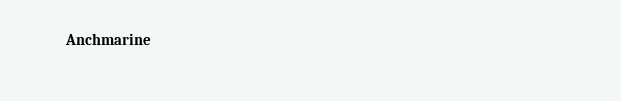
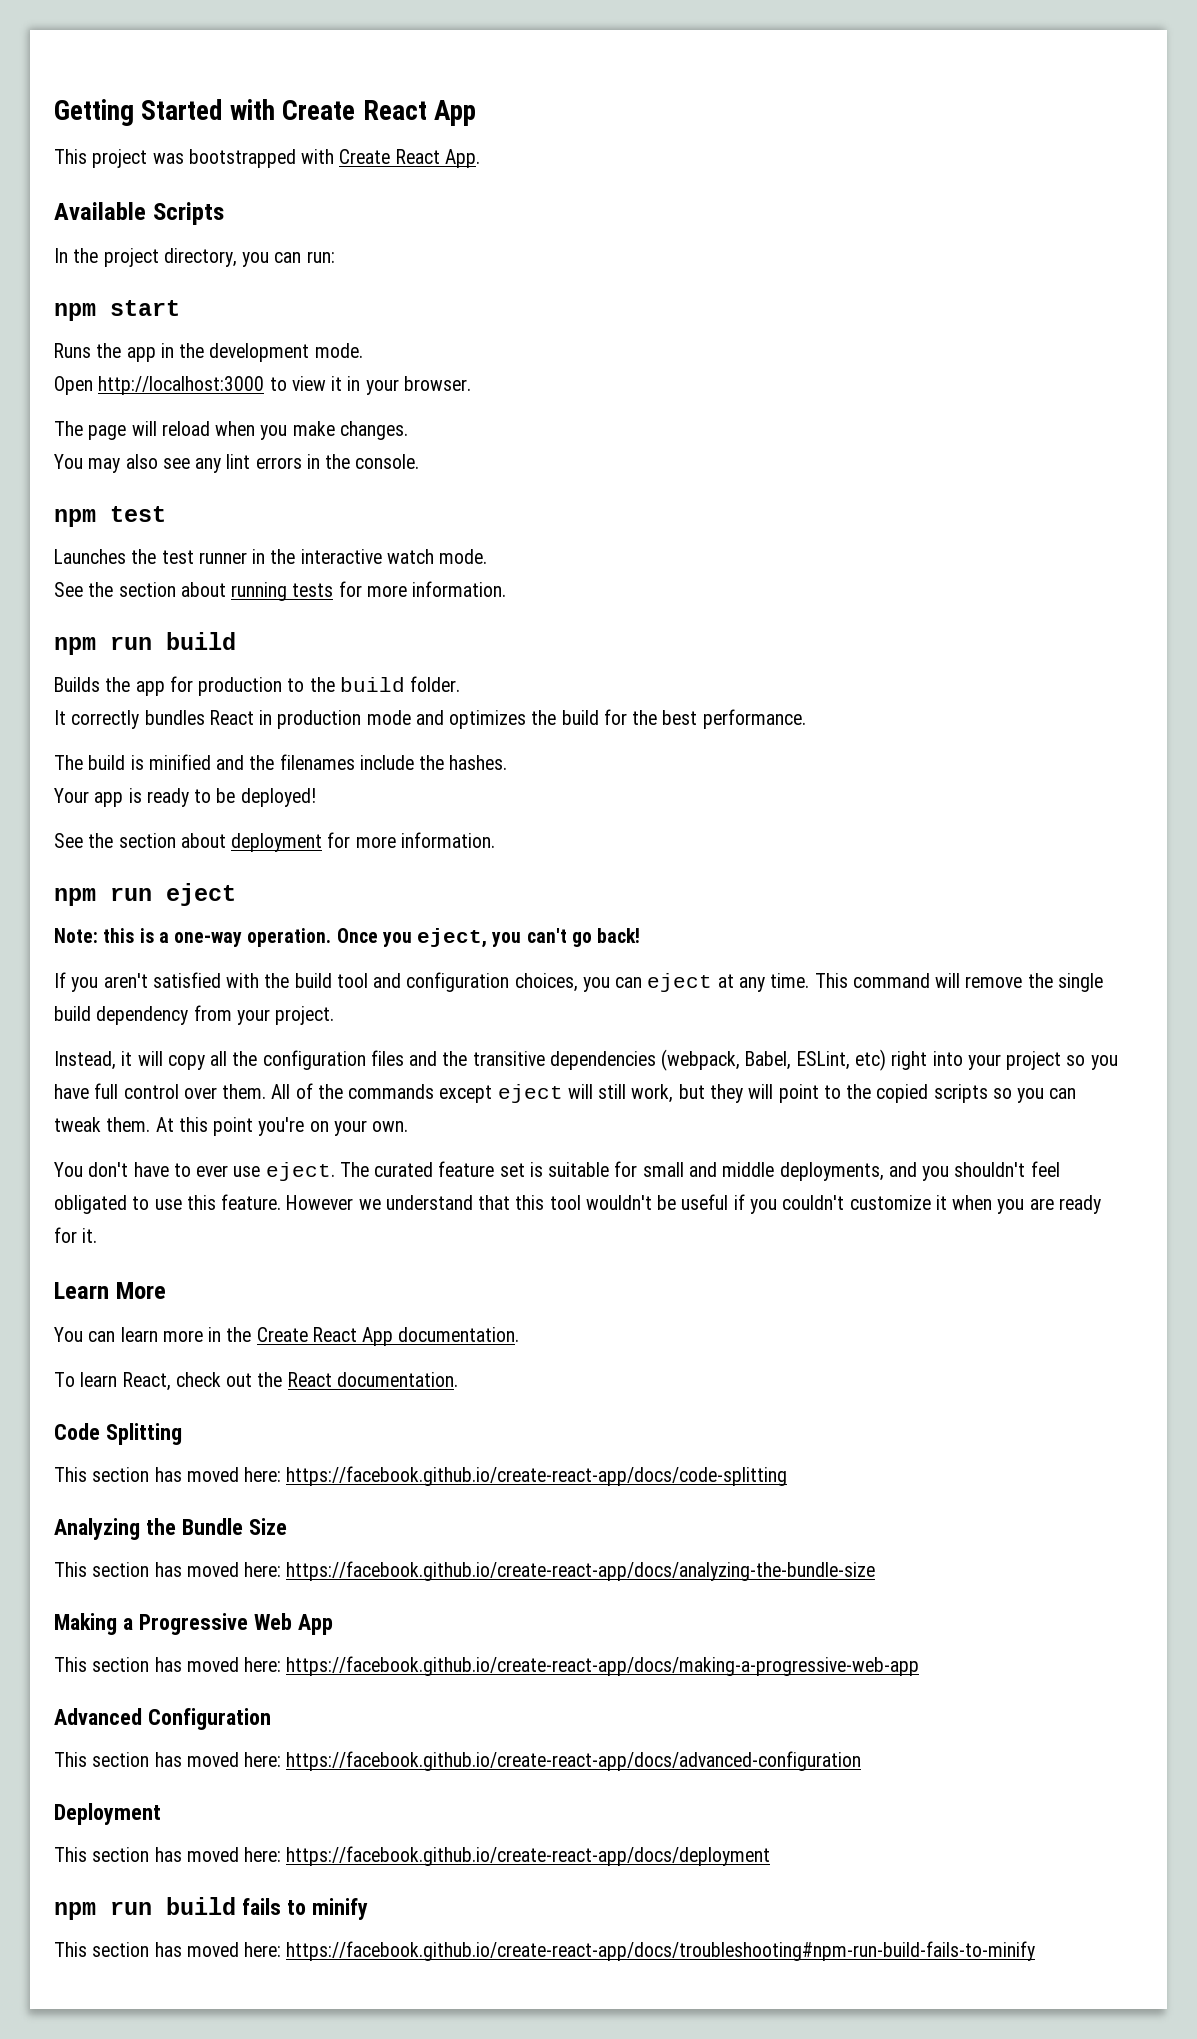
- Anchmarine
+ Getting Started with Create React App
+ This project was bootstrapped with Create React App.
+ Available Scripts
+ In the project directory, you can run:
+ npm start
+ Runs the app in the development mode.
+ Open http://localhost:3000 to view it in your browser.
+ The page will reload when you make changes.
+ You may also see any lint errors in the console.
+ npm test
+ Launches the test runner in the interactive watch mode.
+ See the section about running tests for more information.
+ npm run build
+ Builds the app for production to the build folder.
+ It correctly bundles React in production mode and optimizes the build for the best performance.
+ The build is minified and the filenames include the hashes.
+ Your app is ready to be deployed!
+ See the section about deployment for more information.
+ npm run eject
+ Note: this is a one-way operation. Once you eject, you can't go back!
+ If you aren't satisfied with the build tool and configuration choices, you can eject at any time. This command will remove the single build dependency from your project.
+ Instead, it will copy all the configuration files and the transitive dependencies (webpack, Babel, ESLint, etc) right into your project so you have full control over them. All of the commands except eject will still work, but they will point to the copied scripts so you can tweak them. At this point you're on your own.
+ You don't have to ever use eject. The curated feature set is suitable for small and middle deployments, and you shouldn't feel obligated to use this feature. However we understand that this tool wouldn't be useful if you couldn't customize it when you are ready for it.
+ Learn More
+ You can learn more in the Create React App documentation.
+ To learn React, check out the React documentation.
+ Code Splitting
+ This section has moved here: https://facebook.github.io/create-react-app/docs/code-splitting
+ Analyzing the Bundle Size
+ This section has moved here: https://facebook.github.io/create-react-app/docs/analyzing-the-bundle-size
+ Making a Progressive Web App
+ This section has moved here: https://facebook.github.io/create-react-app/docs/making-a-progressive-web-app
+ Advanced Configuration
+ This section has moved here: https://facebook.github.io/create-react-app/docs/advanced-configuration
+ Deployment
+ This section has moved here: https://facebook.github.io/create-react-app/docs/deployment
+ npm run build fails to minify
+ This section has moved here: https://facebook.github.io/create-react-app/docs/troubleshooting#npm-run-build-fails-to-minify

